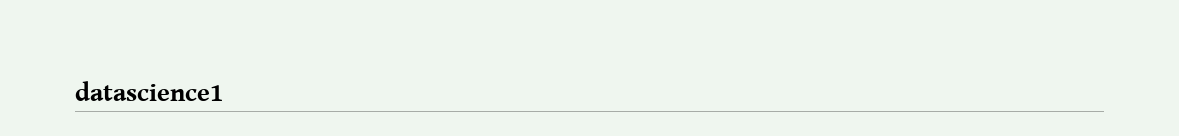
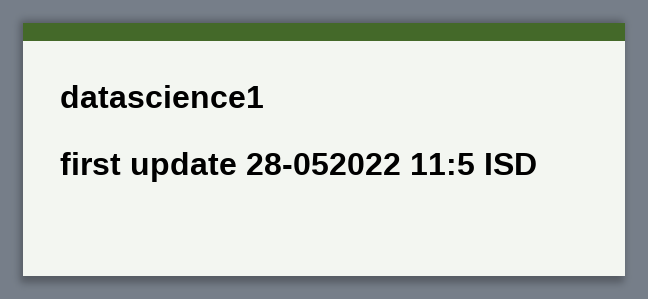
+ first update 28-052022 11:5 ISD

